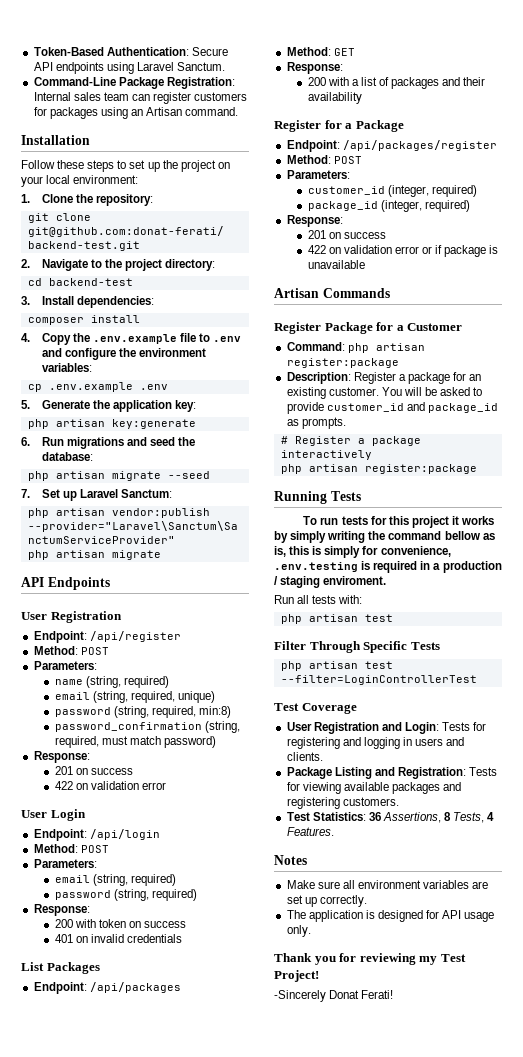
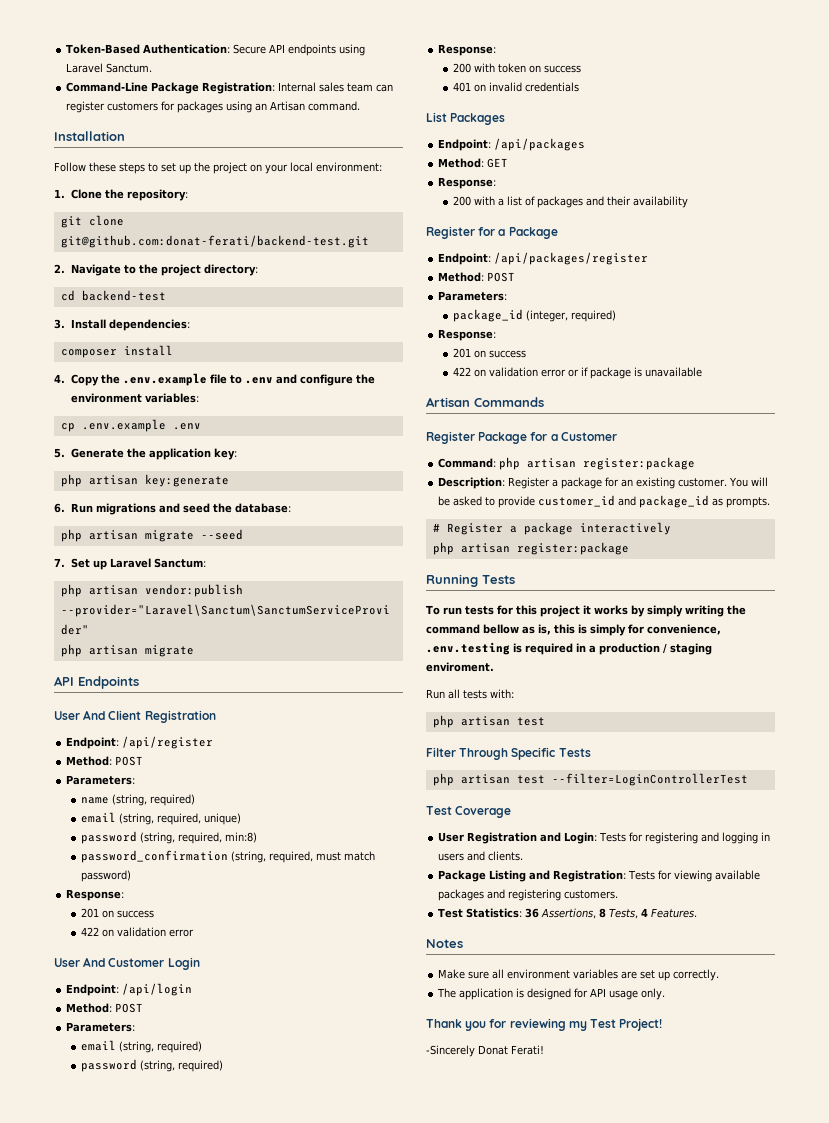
  API Endpoints
- User Registration
+ User And Client Registration
- User Login
+ User And Customer Login
- customer_id (integer, required)

